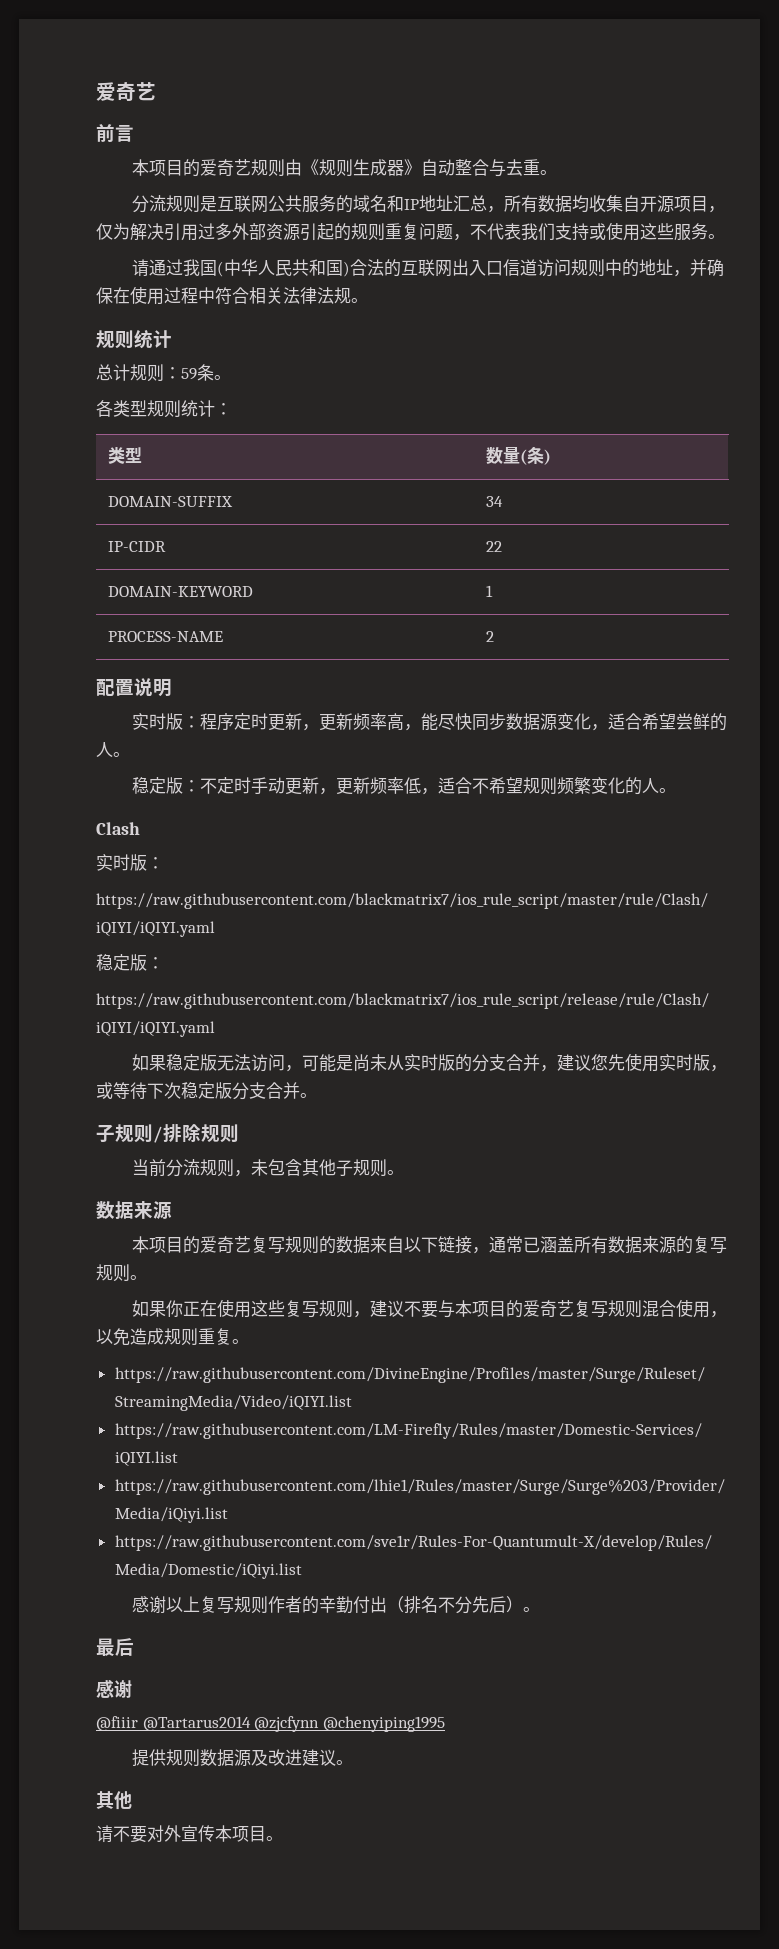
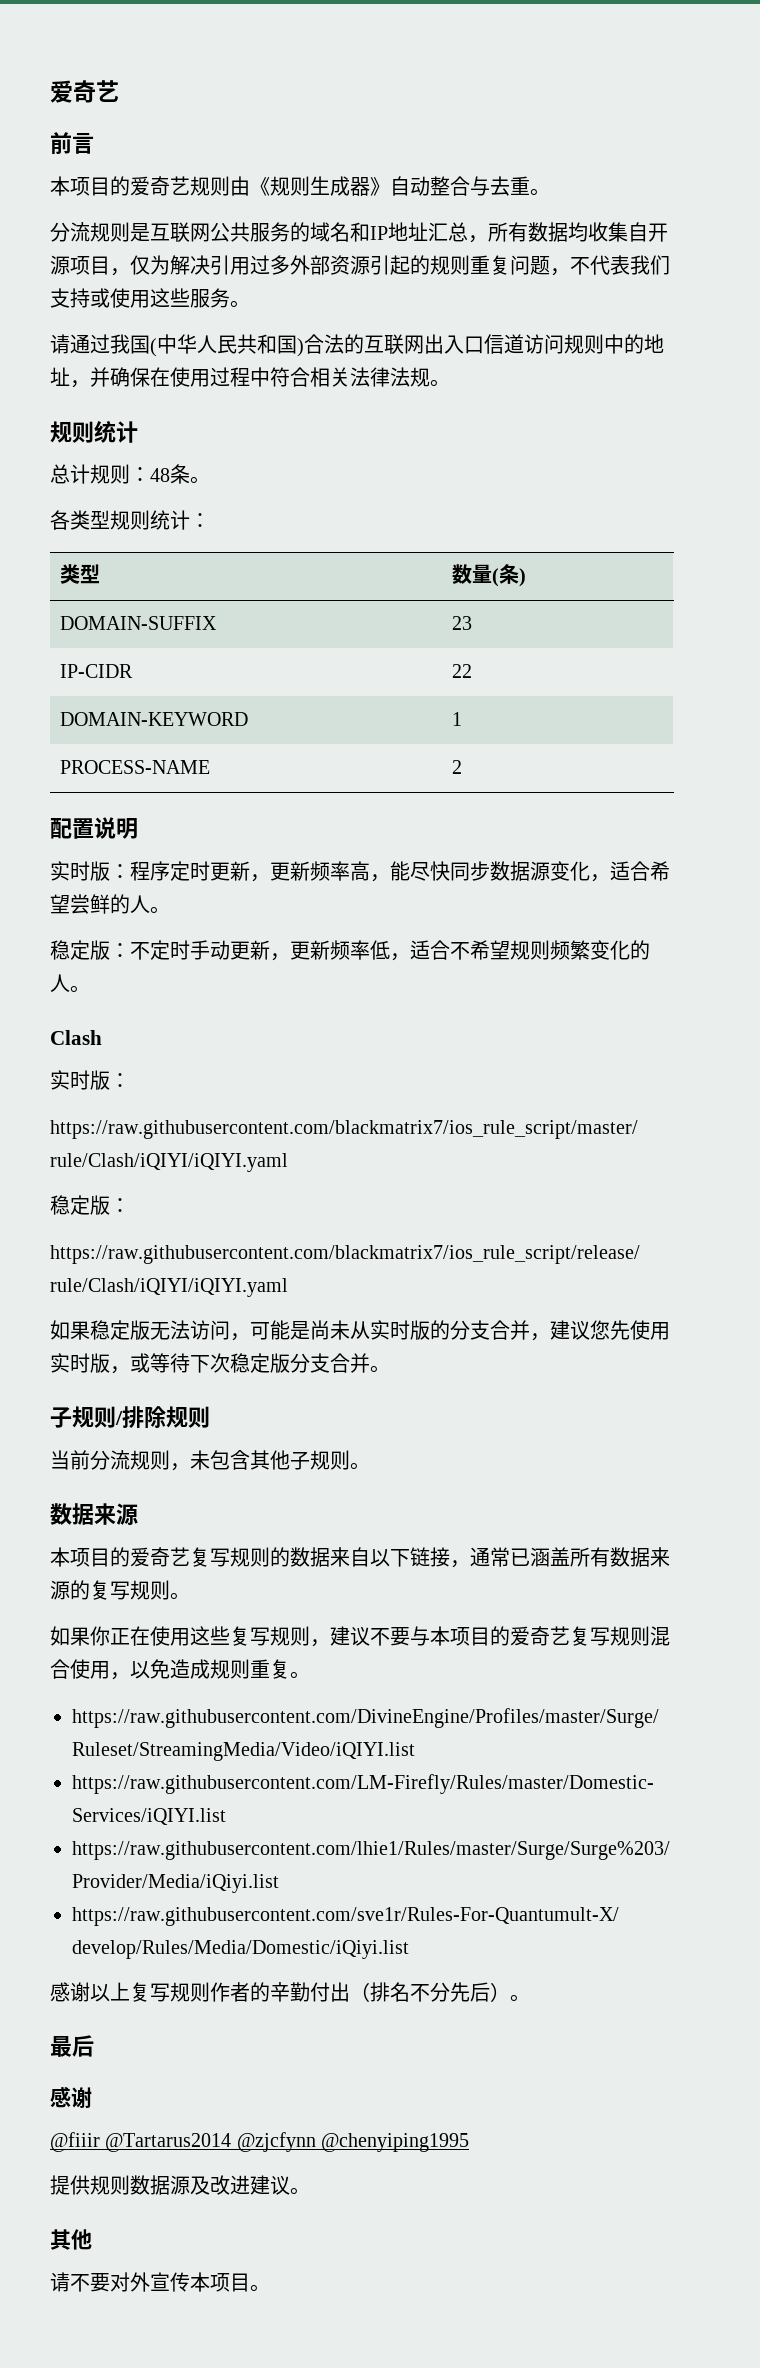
- 总计规则：59条。
+ 总计规则：48条。
- DOMAIN-SUFFIX | 34
+ DOMAIN-SUFFIX | 23

